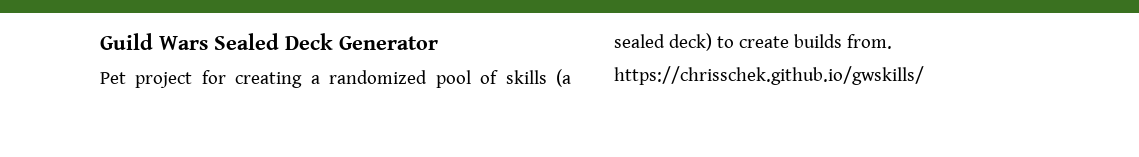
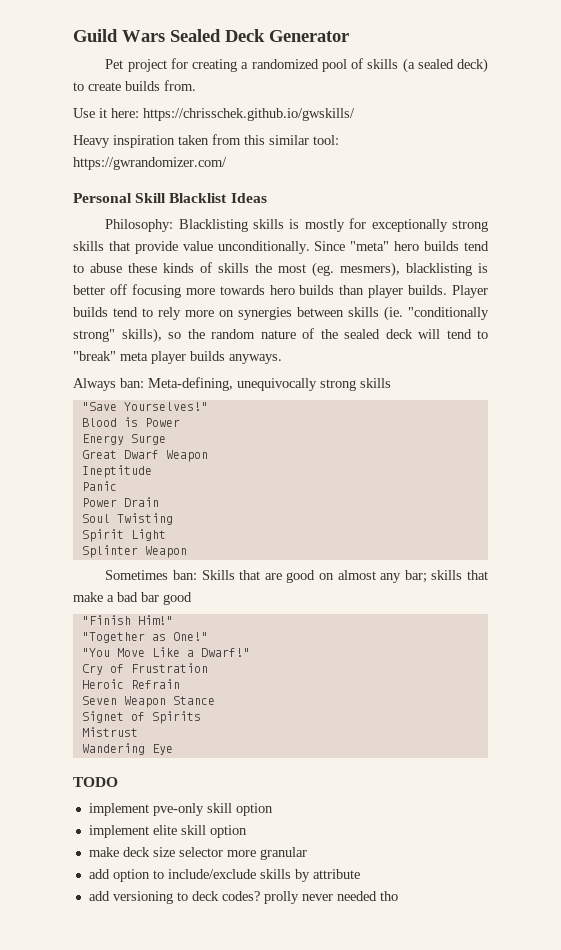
- https://chrisschek.github.io/gwskills/
+ Use it here: https://chrisschek.github.io/gwskills/
+ Heavy inspiration taken from this similar tool: https://gwrandomizer.com/
+ Personal Skill Blacklist Ideas
+ Philosophy: Blacklisting skills is mostly for exceptionally strong skills that provide value unconditionally. Since "meta" hero builds tend to abuse these kinds of skills the most (eg. mesmers), blacklisting is better off focusing more towards hero builds than player builds. Player builds tend to rely more on synergies between skills (ie. "conditionally strong" skills), so the random nature of the sealed deck will tend to "break" meta player builds anyways.
+ Always ban: Meta-defining, unequivocally strong skills
+ "Save Yourselves!"
+ Blood is Power
+ Energy Surge
+ Great Dwarf Weapon
+ Ineptitude
+ Panic
+ Power Drain
+ Soul Twisting
+ Spirit Light
+ Splinter Weapon
+ Sometimes ban: Skills that are good on almost any bar; skills that make a bad bar good
+ "Finish Him!"
+ "Together as One!"
+ "You Move Like a Dwarf!"
+ Cry of Frustration
+ Heroic Refrain
+ Seven Weapon Stance
+ Signet of Spirits
+ Mistrust
+ Wandering Eye
+ TODO
+ implement pve-only skill option
+ implement elite skill option
+ make deck size selector more granular
+ add option to include/exclude skills by attribute
+ add versioning to deck codes? prolly never needed tho

